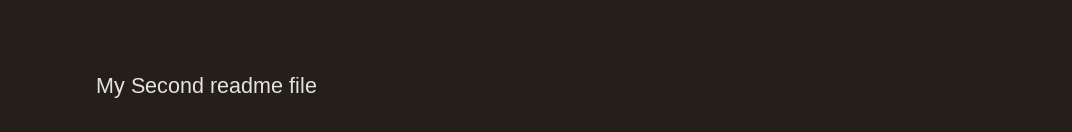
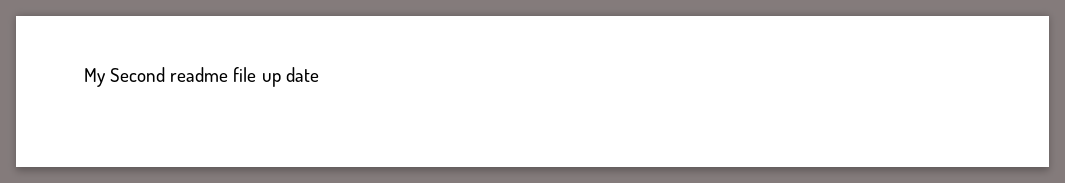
- My Second readme file
+ My Second readme file up date

